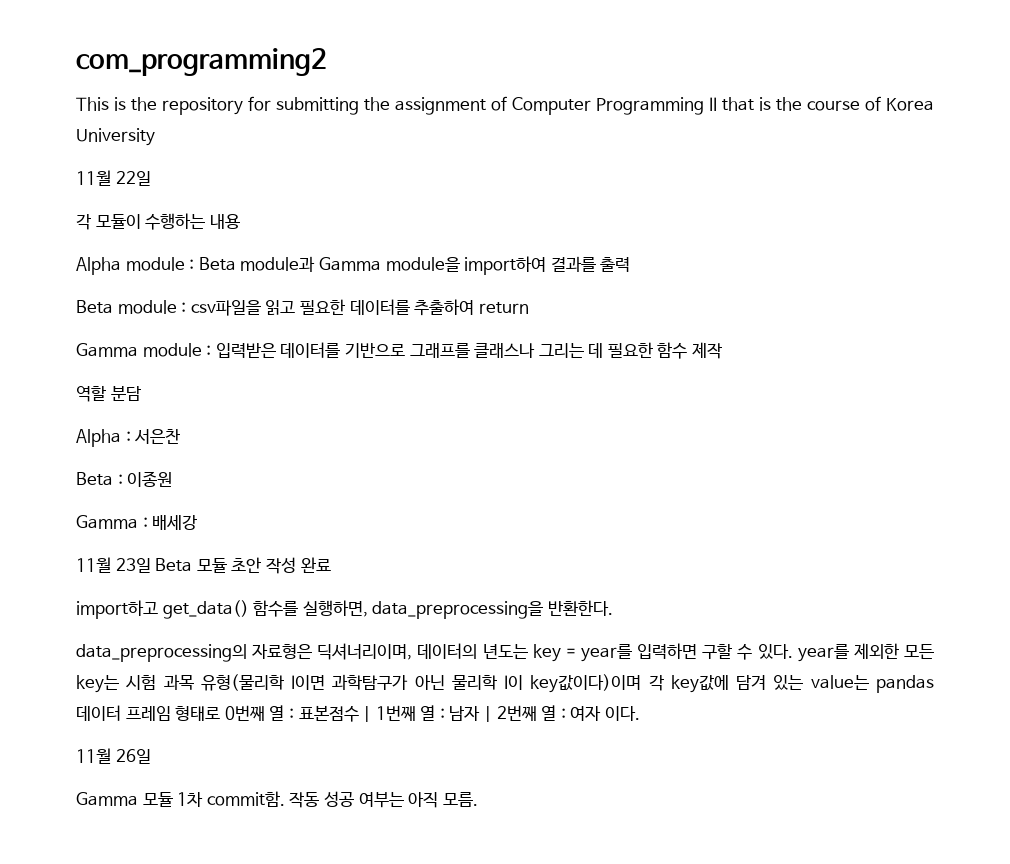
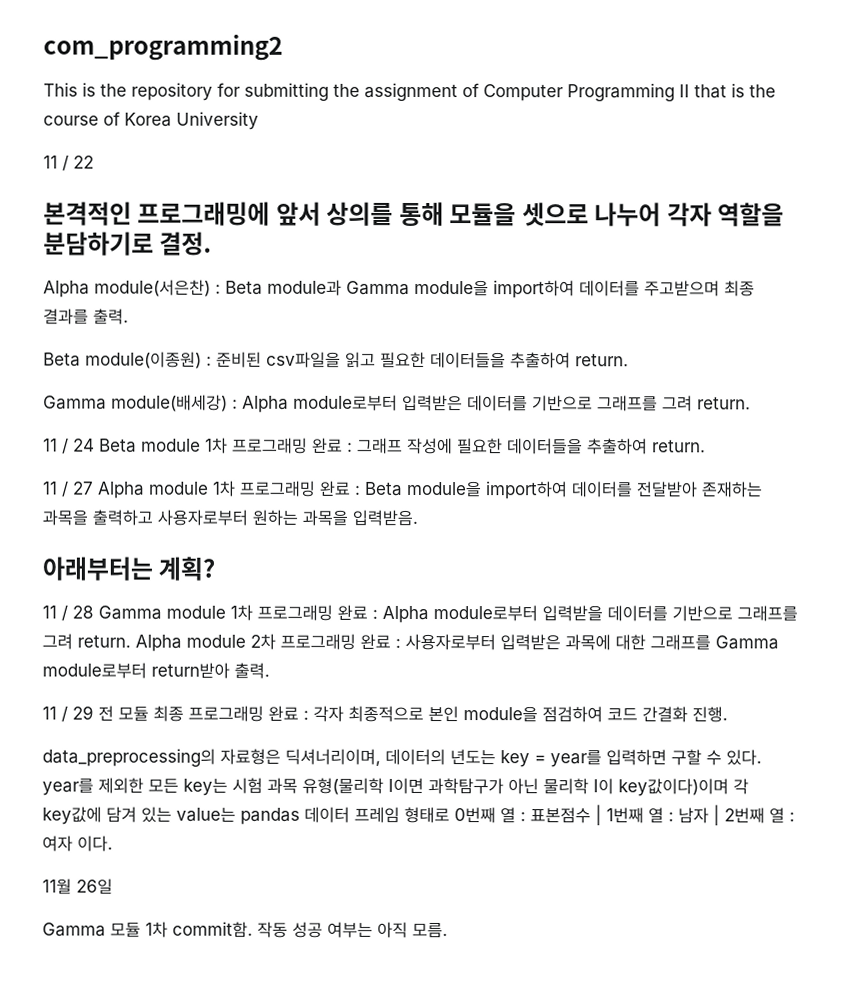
- 11월 22일
- 각 모듈이 수행하는 내용
- Alpha module : Beta module과 Gamma module을 import하여 결과를 출력
- Beta module : csv파일을 읽고 필요한 데이터를 추출하여 return
- Gamma module : 입력받은 데이터를 기반으로 그래프를 클래스나 그리는 데 필요한 함수 제작
- 역할 분담
- Alpha : 서은찬
- Beta : 이종원
- Gamma : 배세강
- 11월 23일 Beta 모듈 초안 작성 완료
- import하고 get_data() 함수를 실행하면, data_preprocessing을 반환한다.
+ 11 / 22
+ 본격적인 프로그래밍에 앞서 상의를 통해 모듈을 셋으로 나누어 각자 역할을 분담하기로 결정.
+ Alpha module(서은찬) : Beta module과 Gamma module을 import하여 데이터를 주고받으며 최종 결과를 출력.
+ Beta module(이종원) : 준비된 csv파일을 읽고 필요한 데이터들을 추출하여 return.
+ Gamma module(배세강) : Alpha module로부터 입력받은 데이터를 기반으로 그래프를 그려 return.
+ 11 / 24 Beta module 1차 프로그래밍 완료 : 그래프 작성에 필요한 데이터들을 추출하여 return.
+ 11 / 27 Alpha module 1차 프로그래밍 완료 : Beta module을 import하여 데이터를 전달받아 존재하는 과목을 출력하고 사용자로부터 원하는 과목을 입력받음.
+ 아래부터는 계획?
+ 11 / 28 Gamma module 1차 프로그래밍 완료 : Alpha module로부터 입력받을 데이터를 기반으로 그래프를 그려 return. Alpha module 2차 프로그래밍 완료 : 사용자로부터 입력받은 과목에 대한 그래프를 Gamma module로부터 return받아 출력.
+ 11 / 29 전 모듈 최종 프로그래밍 완료 : 각자 최종적으로 본인 module을 점검하여 코드 간결화 진행.

